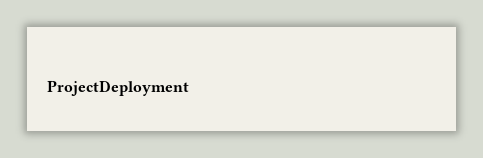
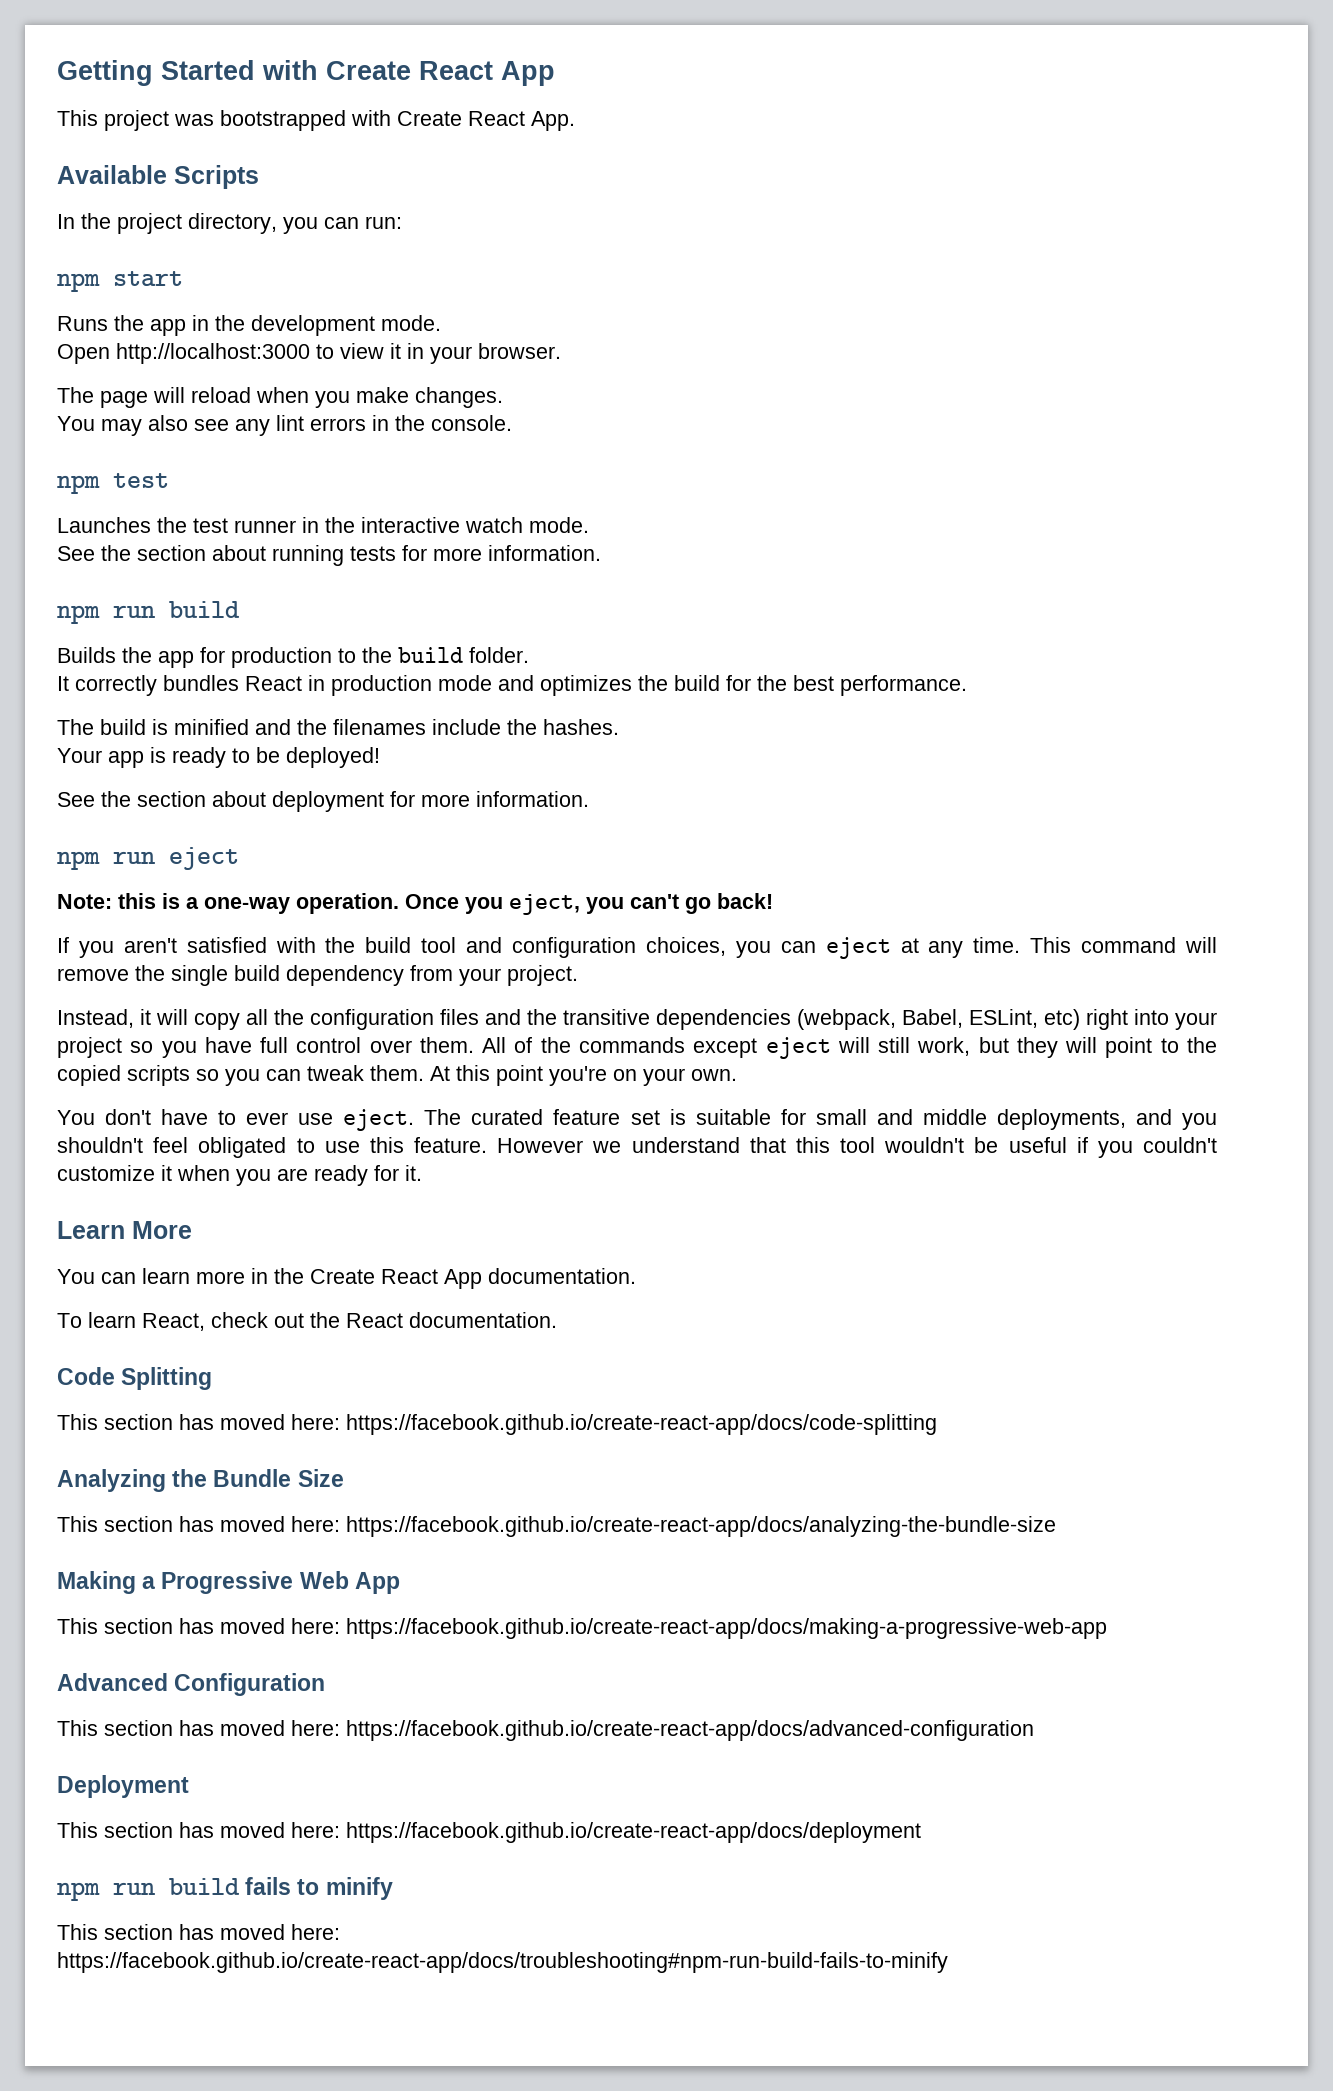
- ProjectDeployment
+ Getting Started with Create React App
+ This project was bootstrapped with Create React App.
+ Available Scripts
+ In the project directory, you can run:
+ npm start
+ Runs the app in the development mode.
+ Open http://localhost:3000 to view it in your browser.
+ The page will reload when you make changes.
+ You may also see any lint errors in the console.
+ npm test
+ Launches the test runner in the interactive watch mode.
+ See the section about running tests for more information.
+ npm run build
+ Builds the app for production to the build folder.
+ It correctly bundles React in production mode and optimizes the build for the best performance.
+ The build is minified and the filenames include the hashes.
+ Your app is ready to be deployed!
+ See the section about deployment for more information.
+ npm run eject
+ Note: this is a one-way operation. Once you eject, you can't go back!
+ If you aren't satisfied with the build tool and configuration choices, you can eject at any time. This command will remove the single build dependency from your project.
+ Instead, it will copy all the configuration files and the transitive dependencies (webpack, Babel, ESLint, etc) right into your project so you have full control over them. All of the commands except eject will still work, but they will point to the copied scripts so you can tweak them. At this point you're on your own.
+ You don't have to ever use eject. The curated feature set is suitable for small and middle deployments, and you shouldn't feel obligated to use this feature. However we understand that this tool wouldn't be useful if you couldn't customize it when you are ready for it.
+ Learn More
+ You can learn more in the Create React App documentation.
+ To learn React, check out the React documentation.
+ Code Splitting
+ This section has moved here: https://facebook.github.io/create-react-app/docs/code-splitting
+ Analyzing the Bundle Size
+ This section has moved here: https://facebook.github.io/create-react-app/docs/analyzing-the-bundle-size
+ Making a Progressive Web App
+ This section has moved here: https://facebook.github.io/create-react-app/docs/making-a-progressive-web-app
+ Advanced Configuration
+ This section has moved here: https://facebook.github.io/create-react-app/docs/advanced-configuration
+ Deployment
+ This section has moved here: https://facebook.github.io/create-react-app/docs/deployment
+ npm run build fails to minify
+ This section has moved here: https://facebook.github.io/create-react-app/docs/troubleshooting#npm-run-build-fails-to-minify

